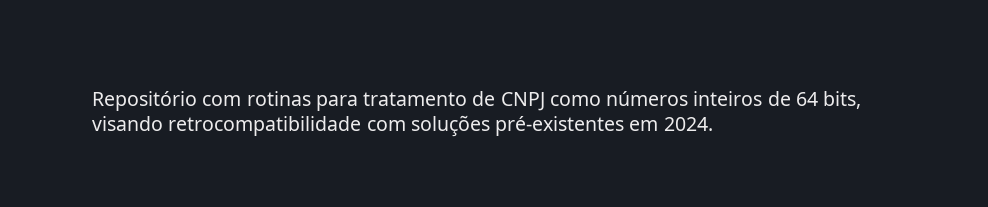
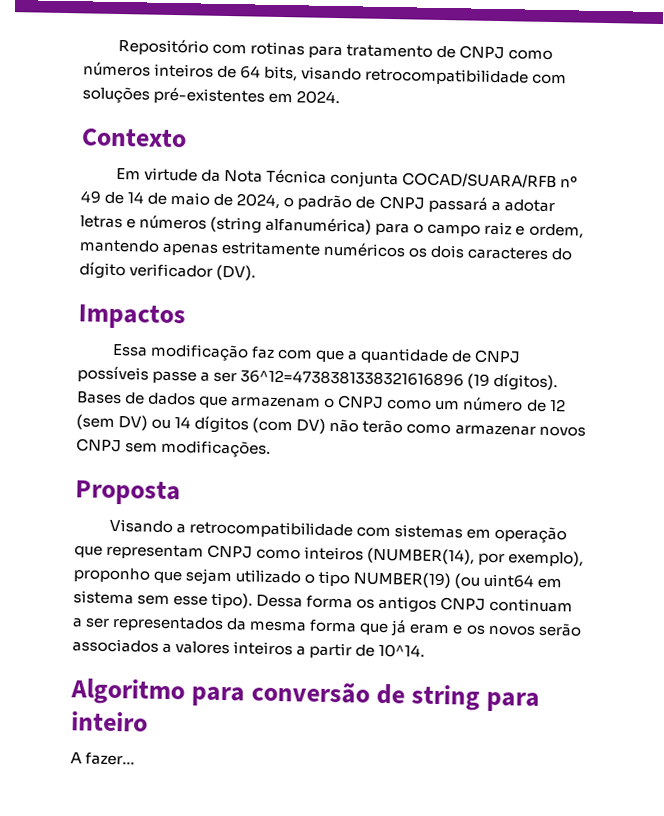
+ Contexto
+ Em virtude da Nota Técnica conjunta COCAD/SUARA/RFB nº 49 de 14 de maio de 2024, o padrão de CNPJ passará a adotar letras e números (string alfanumérica) para o campo raiz e ordem, mantendo apenas estritamente numéricos os dois caracteres do dígito verificador (DV).
+ Impactos
+ Essa modificação faz com que a quantidade de CNPJ possíveis passe a ser 36^12=4738381338321616896 (19 dígitos). Bases de dados que armazenam o CNPJ como um número de 12 (sem DV) ou 14 dígitos (com DV) não terão como armazenar novos CNPJ sem modificações.
+ Proposta
+ Visando a retrocompatibilidade com sistemas em operação que representam CNPJ como inteiros (NUMBER(14), por exemplo), proponho que sejam utilizado o tipo NUMBER(19) (ou uint64 em sistema sem esse tipo). Dessa forma os antigos CNPJ continuam a ser representados da mesma forma que já eram e os novos serão associados a valores inteiros a partir de 10^14.
+ Algoritmo para conversão de string para inteiro
+ A fazer...

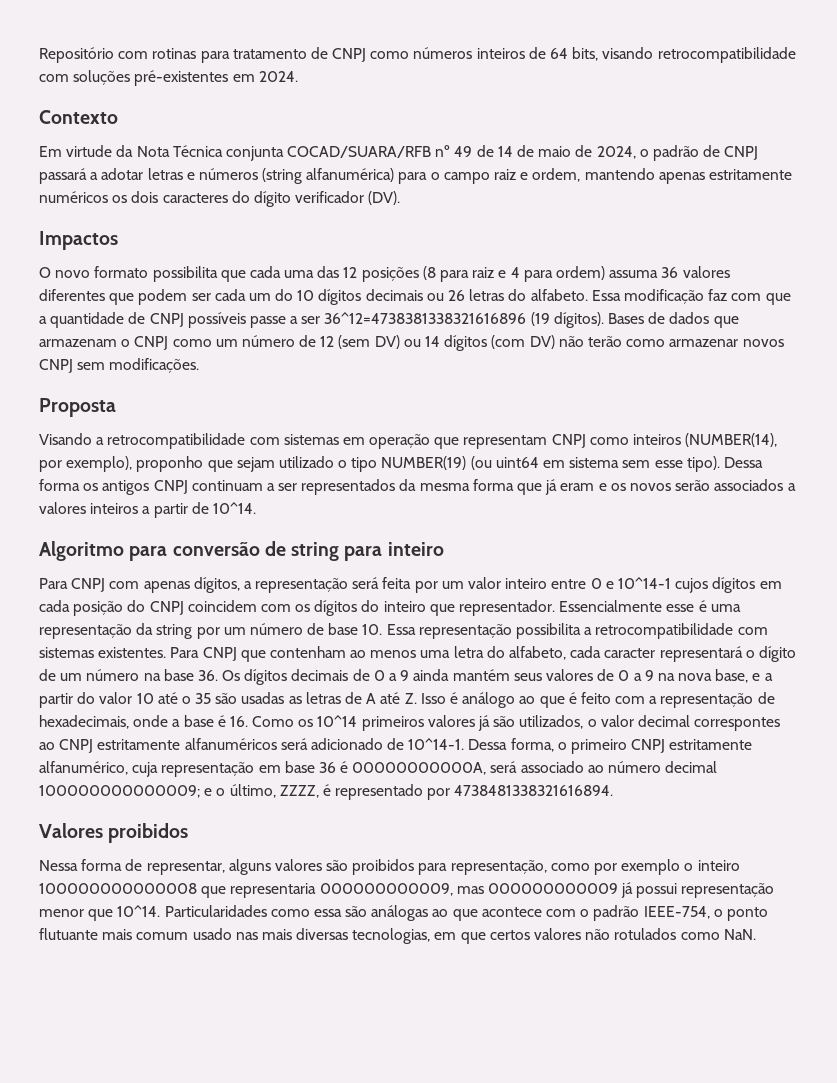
+ O novo formato possibilita que cada uma das 12 posições (8 para raiz e 4 para ordem) assuma 36 valores diferentes que podem ser cada um do 10 dígitos decimais ou 26 letras do alfabeto.
- A fazer...
+ Para CNPJ com apenas dígitos, a representação será feita por um valor inteiro entre 0 e 10^14-1 cujos dígitos em cada posição do CNPJ coincidem com os dígitos do inteiro que representador. Essencialmente esse é uma representação da string por um número de base 10. Essa representação possibilita a retrocompatibilidade com sistemas existentes. Para CNPJ que contenham ao menos uma letra do alfabeto, cada caracter representará o dígito de um número na base 36. Os dígitos decimais de 0 a 9 ainda mantém seus valores de 0 a 9 na nova base, e a partir do valor 10 até o 35 são usadas as letras de A até Z. Isso é análogo ao que é feito com a representação de hexadecimais, onde a base é 16. Como os 10^14 primeiros valores já são utilizados, o valor decimal correspontes ao CNPJ estritamente alfanuméricos será adicionado de 10^14-1. Dessa forma, o primeiro CNPJ estritamente alfanumérico, cuja representação em base 36 é 00000000000A, será associado ao número decimal 100000000000009; e o último, ZZZZ, é representado por 4738481338321616894.
+ Valores proibidos
+ Nessa forma de representar, alguns valores são proibidos para representação, como por exemplo o inteiro 100000000000008 que representaria 000000000009, mas 000000000009 já possui representação menor que 10^14. Particularidades como essa são análogas ao que acontece com o padrão IEEE-754, o ponto flutuante mais comum usado nas mais diversas tecnologias, em que certos valores não rotulados como NaN.

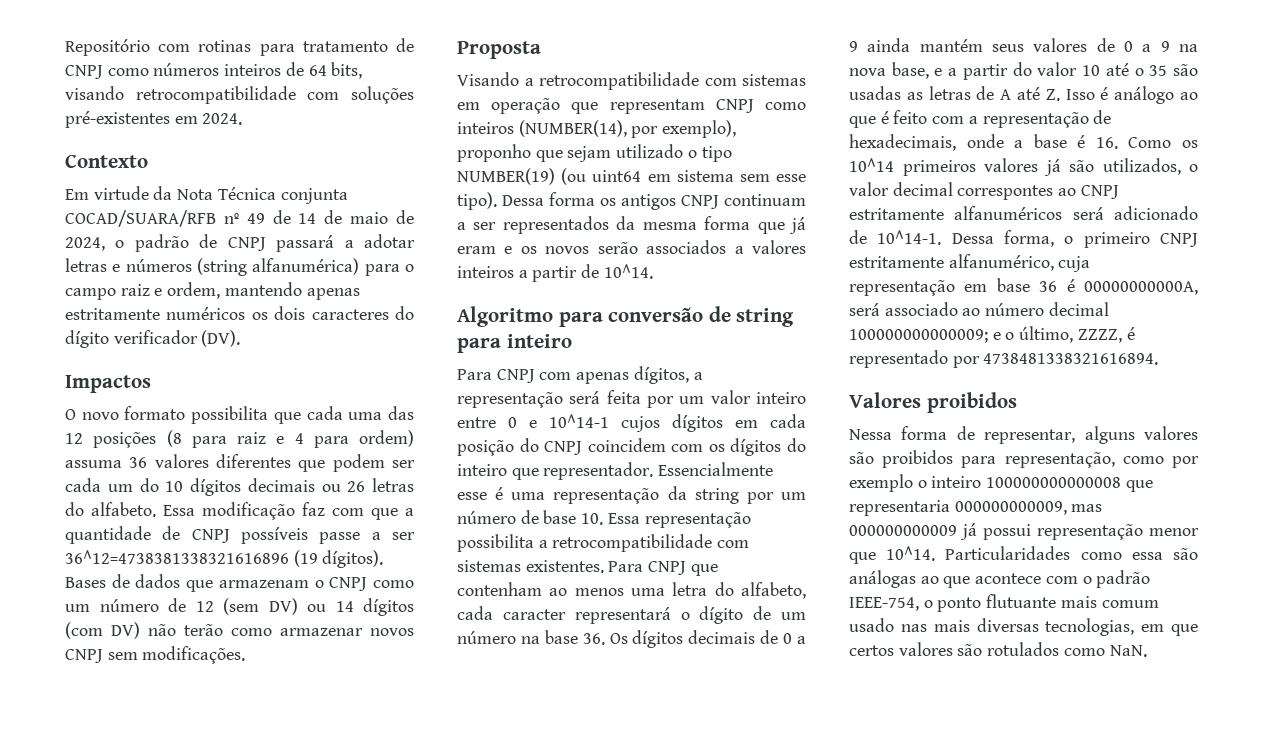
- Particularidades como essa são análogas ao que acontece com o padrão IEEE-754, o ponto flutuante mais comum usado nas mais diversas tecnologias, em que certos valores não rotulados como NaN.
+ Particularidades como essa são análogas ao que acontece com o padrão IEEE-754, o ponto flutuante mais comum usado nas mais diversas tecnologias, em que certos valores são rotulados como NaN.

